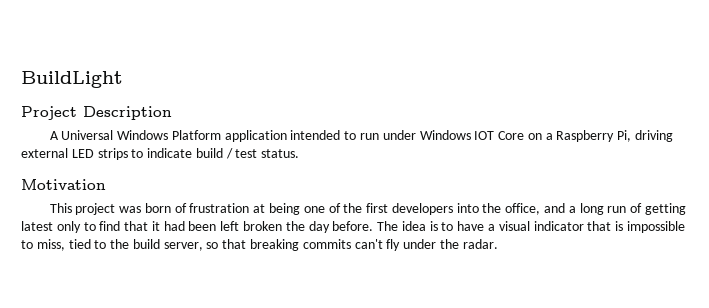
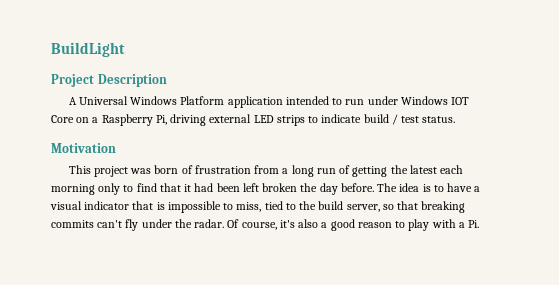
- This project was born of frustration at being one of the first developers into the office, and a long run of getting latest only to find that it had been left broken the day before.
+ This project was born of frustration from a long run of getting the latest each morning only to find that it had been left broken the day before.
+ Of course, it's also a good reason to play with a Pi.

